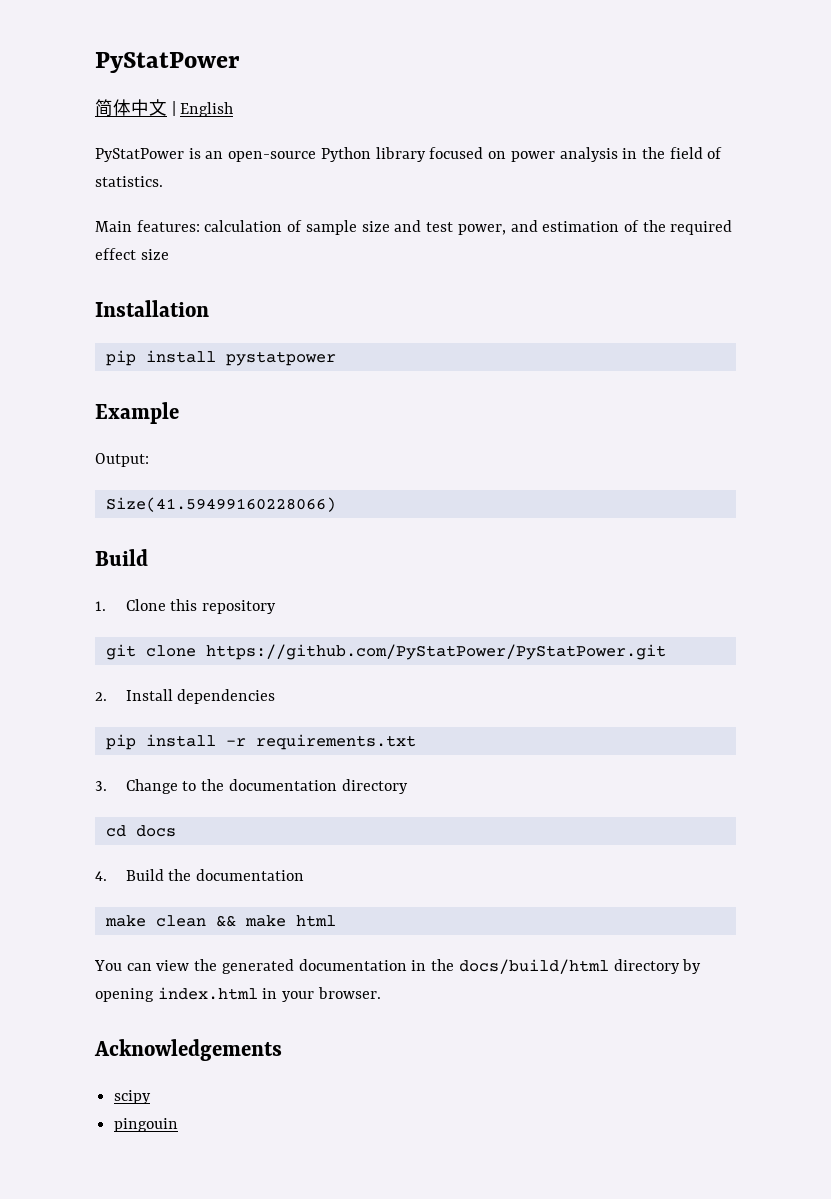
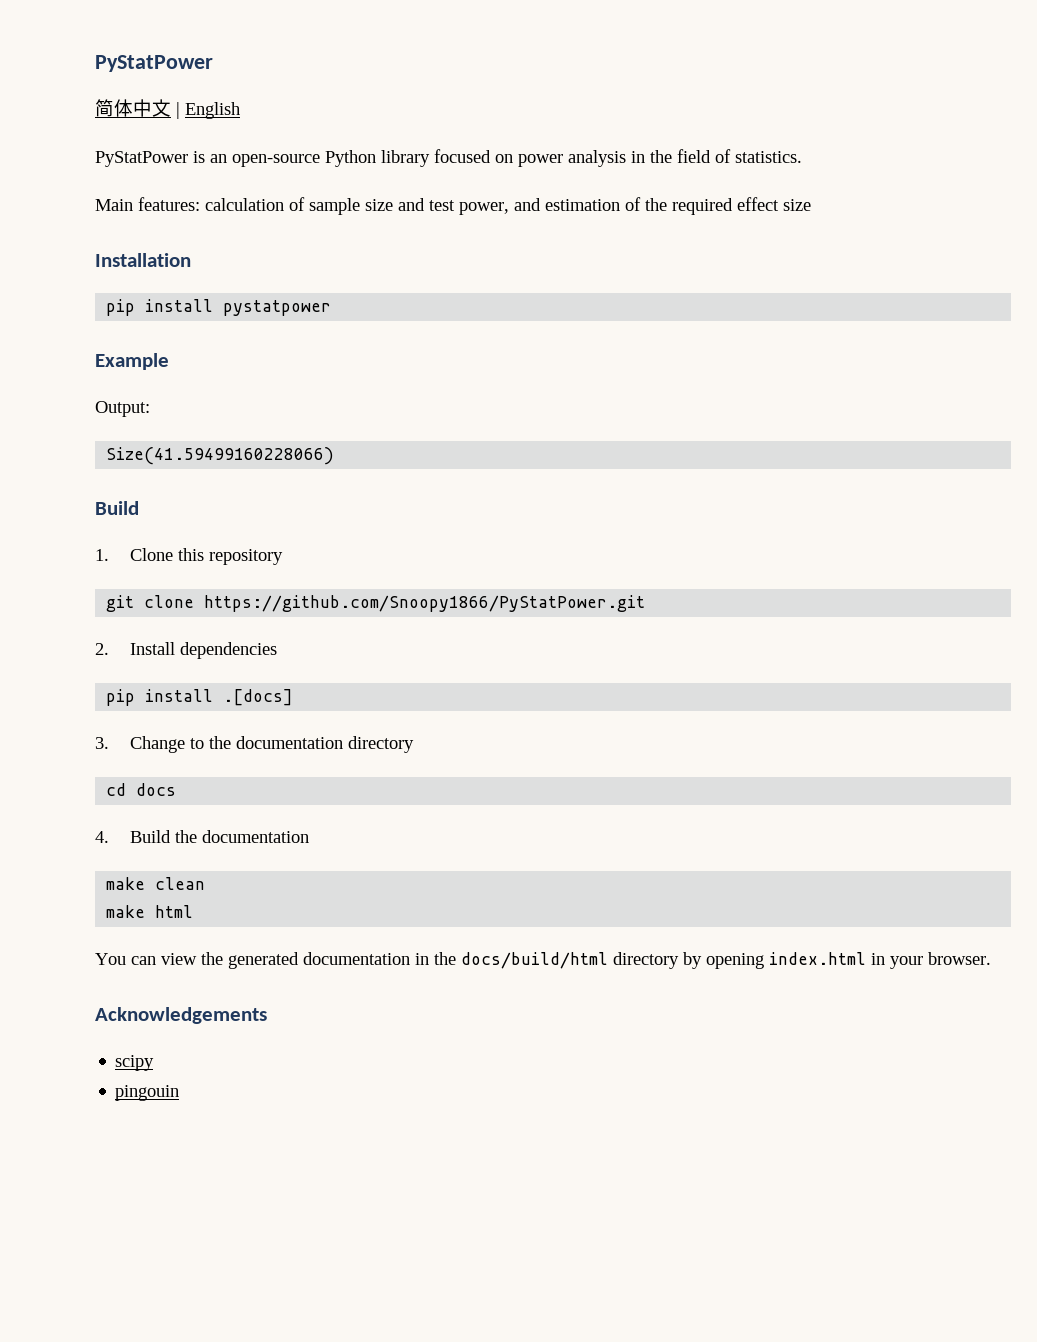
- git clone https://github.com/PyStatPower/PyStatPower.git
+ git clone https://github.com/Snoopy1866/PyStatPower.git
- pip install -r requirements.txt
+ pip install .[docs]
- make clean && make html
+ make clean
+ make html

